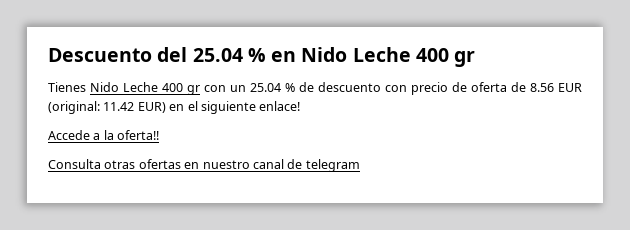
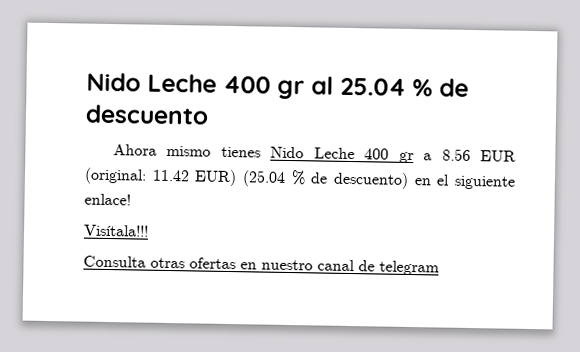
- Descuento del 25.04 % en Nido Leche 400 gr
- Tienes Nido Leche 400 gr con un 25.04 % de descuento con precio de oferta de 8.56 EUR (original: 11.42 EUR) en el siguiente enlace!
+ Nido Leche 400 gr al 25.04 % de descuento
+ Ahora mismo tienes Nido Leche 400 gr a 8.56 EUR (original: 11.42 EUR) (25.04 % de descuento) en el siguiente enlace!
- Accede a la oferta!!
+ Visítala!!!

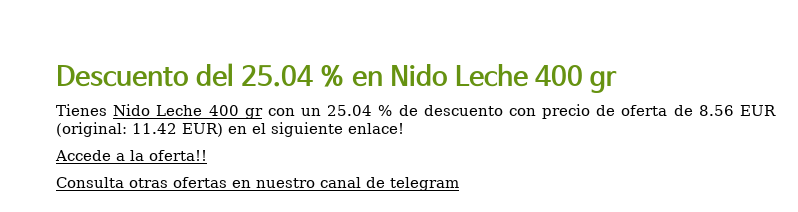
- Nido Leche 400 gr al 25.04 % de descuento
- Ahora mismo tienes Nido Leche 400 gr a 8.56 EUR (original: 11.42 EUR) (25.04 % de descuento) en el siguiente enlace!
+ Descuento del 25.04 % en Nido Leche 400 gr
+ Tienes Nido Leche 400 gr con un 25.04 % de descuento con precio de oferta de 8.56 EUR (original: 11.42 EUR) en el siguiente enlace!
- Visítala!!!
+ Accede a la oferta!!

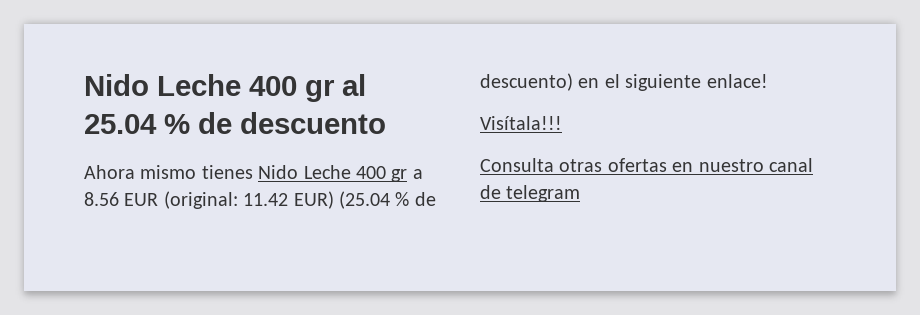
- Descuento del 25.04 % en Nido Leche 400 gr
- Tienes Nido Leche 400 gr con un 25.04 % de descuento con precio de oferta de 8.56 EUR (original: 11.42 EUR) en el siguiente enlace!
+ Nido Leche 400 gr al 25.04 % de descuento
+ Ahora mismo tienes Nido Leche 400 gr a 8.56 EUR (original: 11.42 EUR) (25.04 % de descuento) en el siguiente enlace!
- Accede a la oferta!!
+ Visítala!!!

